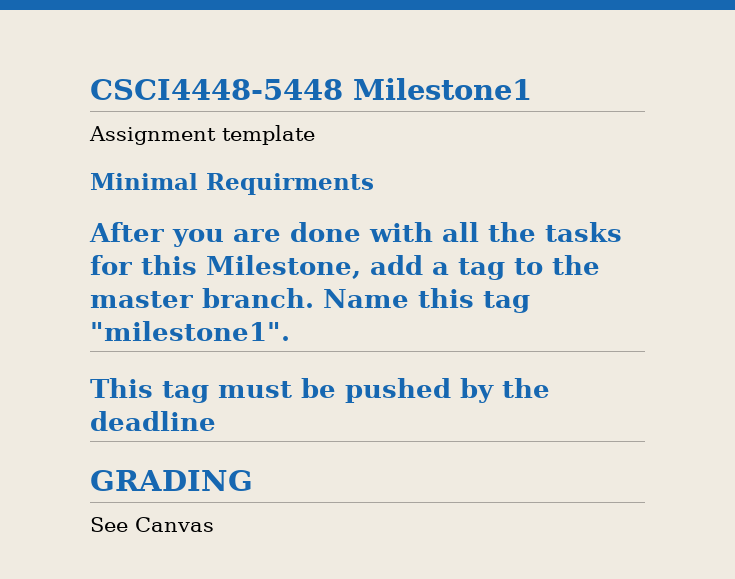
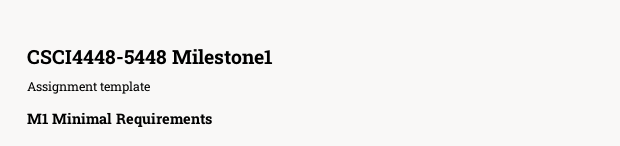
- Minimal Requirments
- After you are done with all the tasks for this Milestone, add a tag to the master branch. Name this tag "milestone1".
- This tag must be pushed by the deadline
- GRADING
- See Canvas
+ M1 Minimal Requirements

